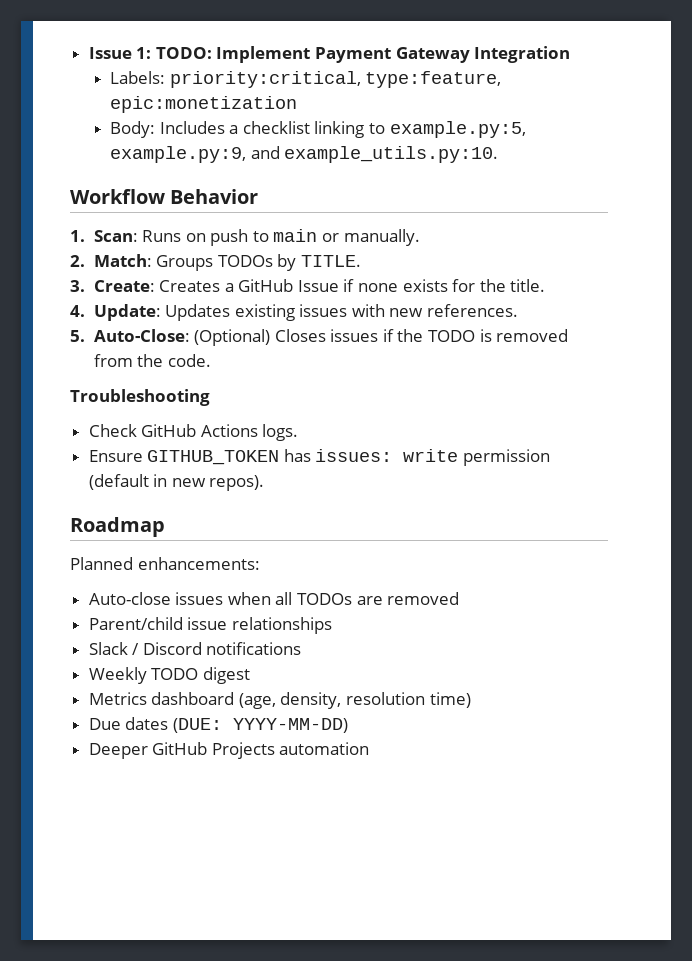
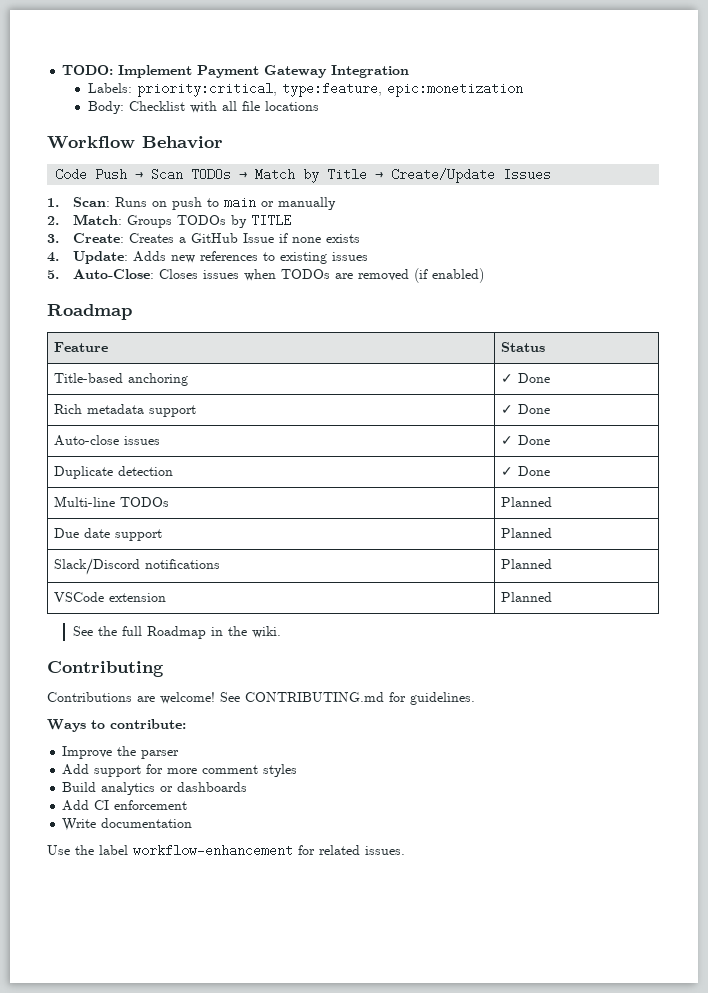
- Issue 1: TODO: Implement Payment Gateway Integration
+ TODO: Implement Payment Gateway Integration
- Body: Includes a checklist linking to example.py:5, example.py:9, and example_utils.py:10.
+ Body: Checklist with all file locations
  Workflow Behavior
+ Code Push → Scan TODOs → Match by Title → Create/Update Issues
- 1. Scan: Runs on push to main or manually.
+ 1. Scan: Runs on push to main or manually
- 2. Match: Groups TODOs by TITLE.
+ 2. Match: Groups TODOs by TITLE
- 3. Create: Creates a GitHub Issue if none exists for the title.
+ 3. Create: Creates a GitHub Issue if none exists
- 4. Update: Updates existing issues with new references.
+ 4. Update: Adds new references to existing issues
- 5. Auto-Close: (Optional) Closes issues if the TODO is removed from the code.
- Troubleshooting
- Check GitHub Actions logs.
- Ensure GITHUB_TOKEN has issues: write permission (default in new repos).
+ 5. Auto-Close: Closes issues when TODOs are removed (if enabled)
  Roadmap
- Planned enhancements:
- Auto-close issues when all TODOs are removed
- Parent/child issue relationships
- Slack / Discord notifications
- Weekly TODO digest
- Metrics dashboard (age, density, resolution time)
- Due dates (DUE: YYYY-MM-DD)
- Deeper GitHub Projects automation
+ Feature | Status
+ Title-based anchoring | ✓ Done
+ Rich metadata support | ✓ Done
+ Auto-close issues | ✓ Done
+ Duplicate detection | ✓ Done
+ Multi-line TODOs | Planned
+ Due date support | Planned
+ Slack/Discord notifications | Planned
+ VSCode extension | Planned
+ See the full Roadmap in the wiki.
+ Contributing
+ Contributions are welcome! See CONTRIBUTING.md for guidelines.
+ Ways to contribute:
+ Improve the parser
+ Add support for more comment styles
+ Build analytics or dashboards
+ Add CI enforcement
+ Write documentation
+ Use the label workflow-enhancement for related issues.

